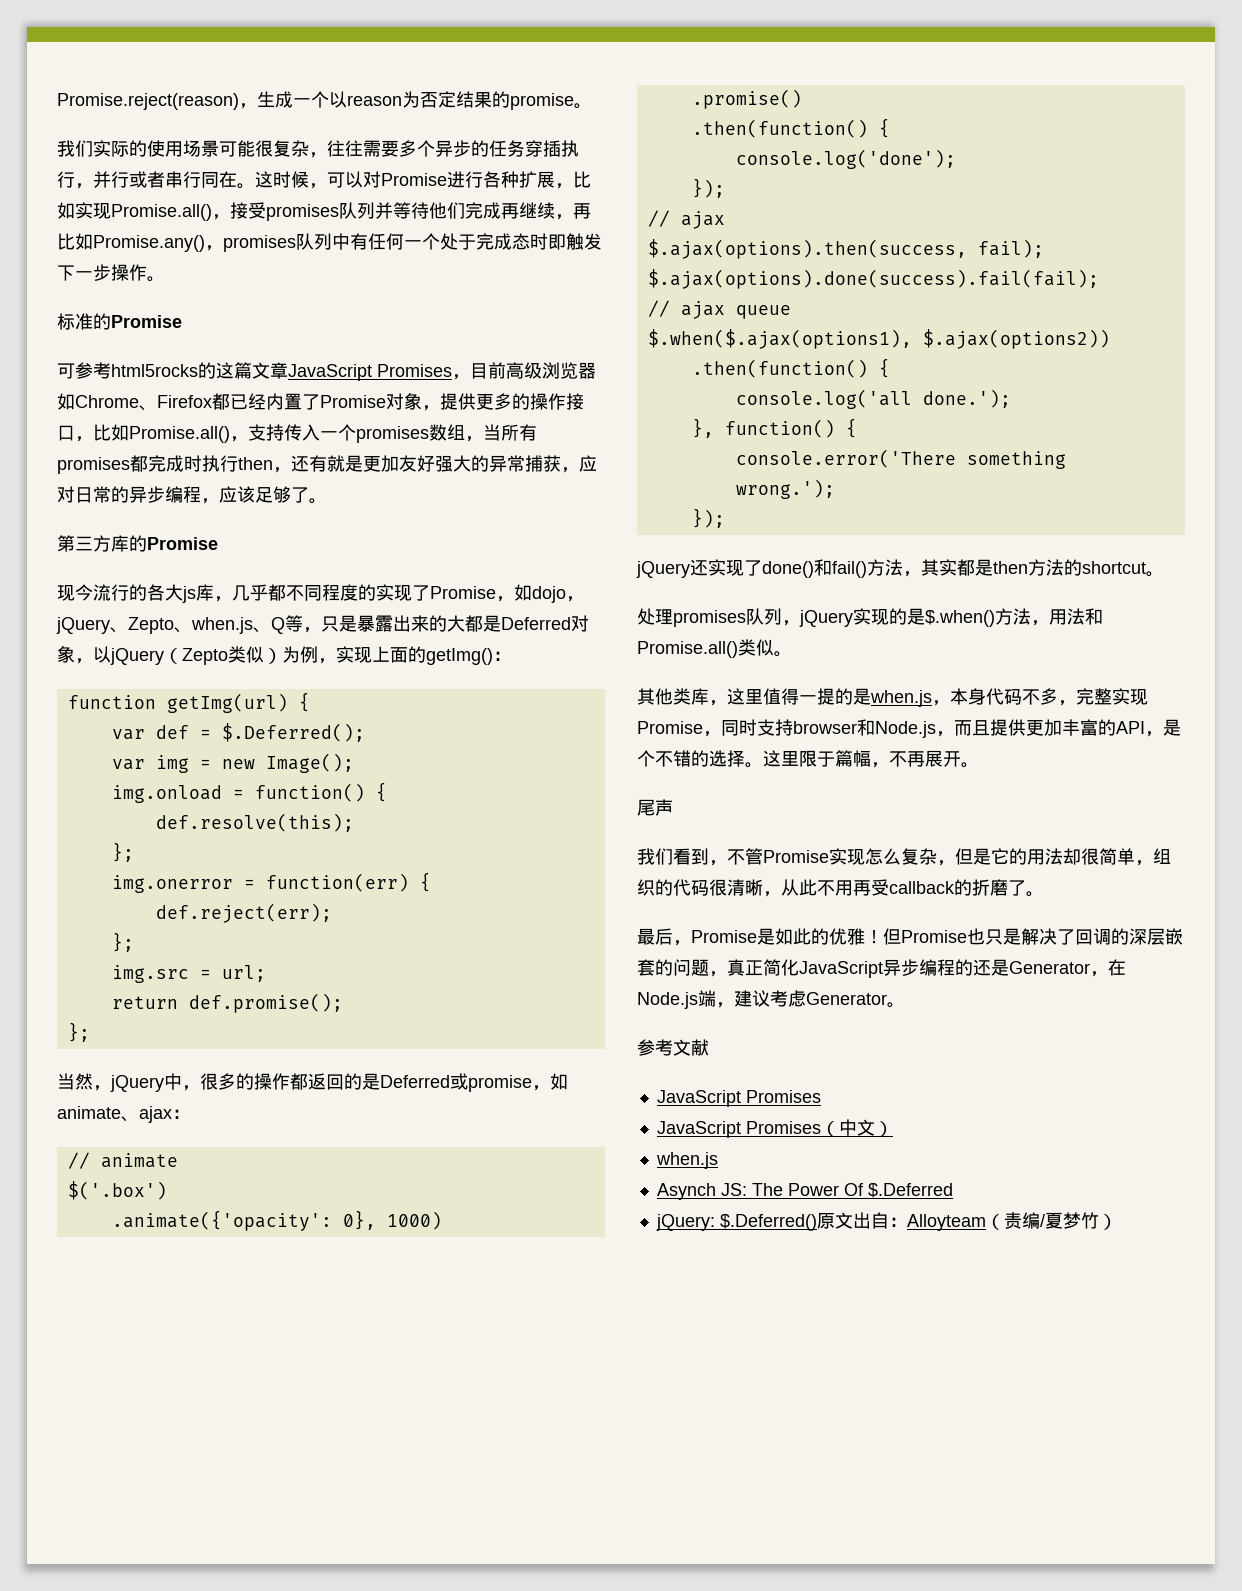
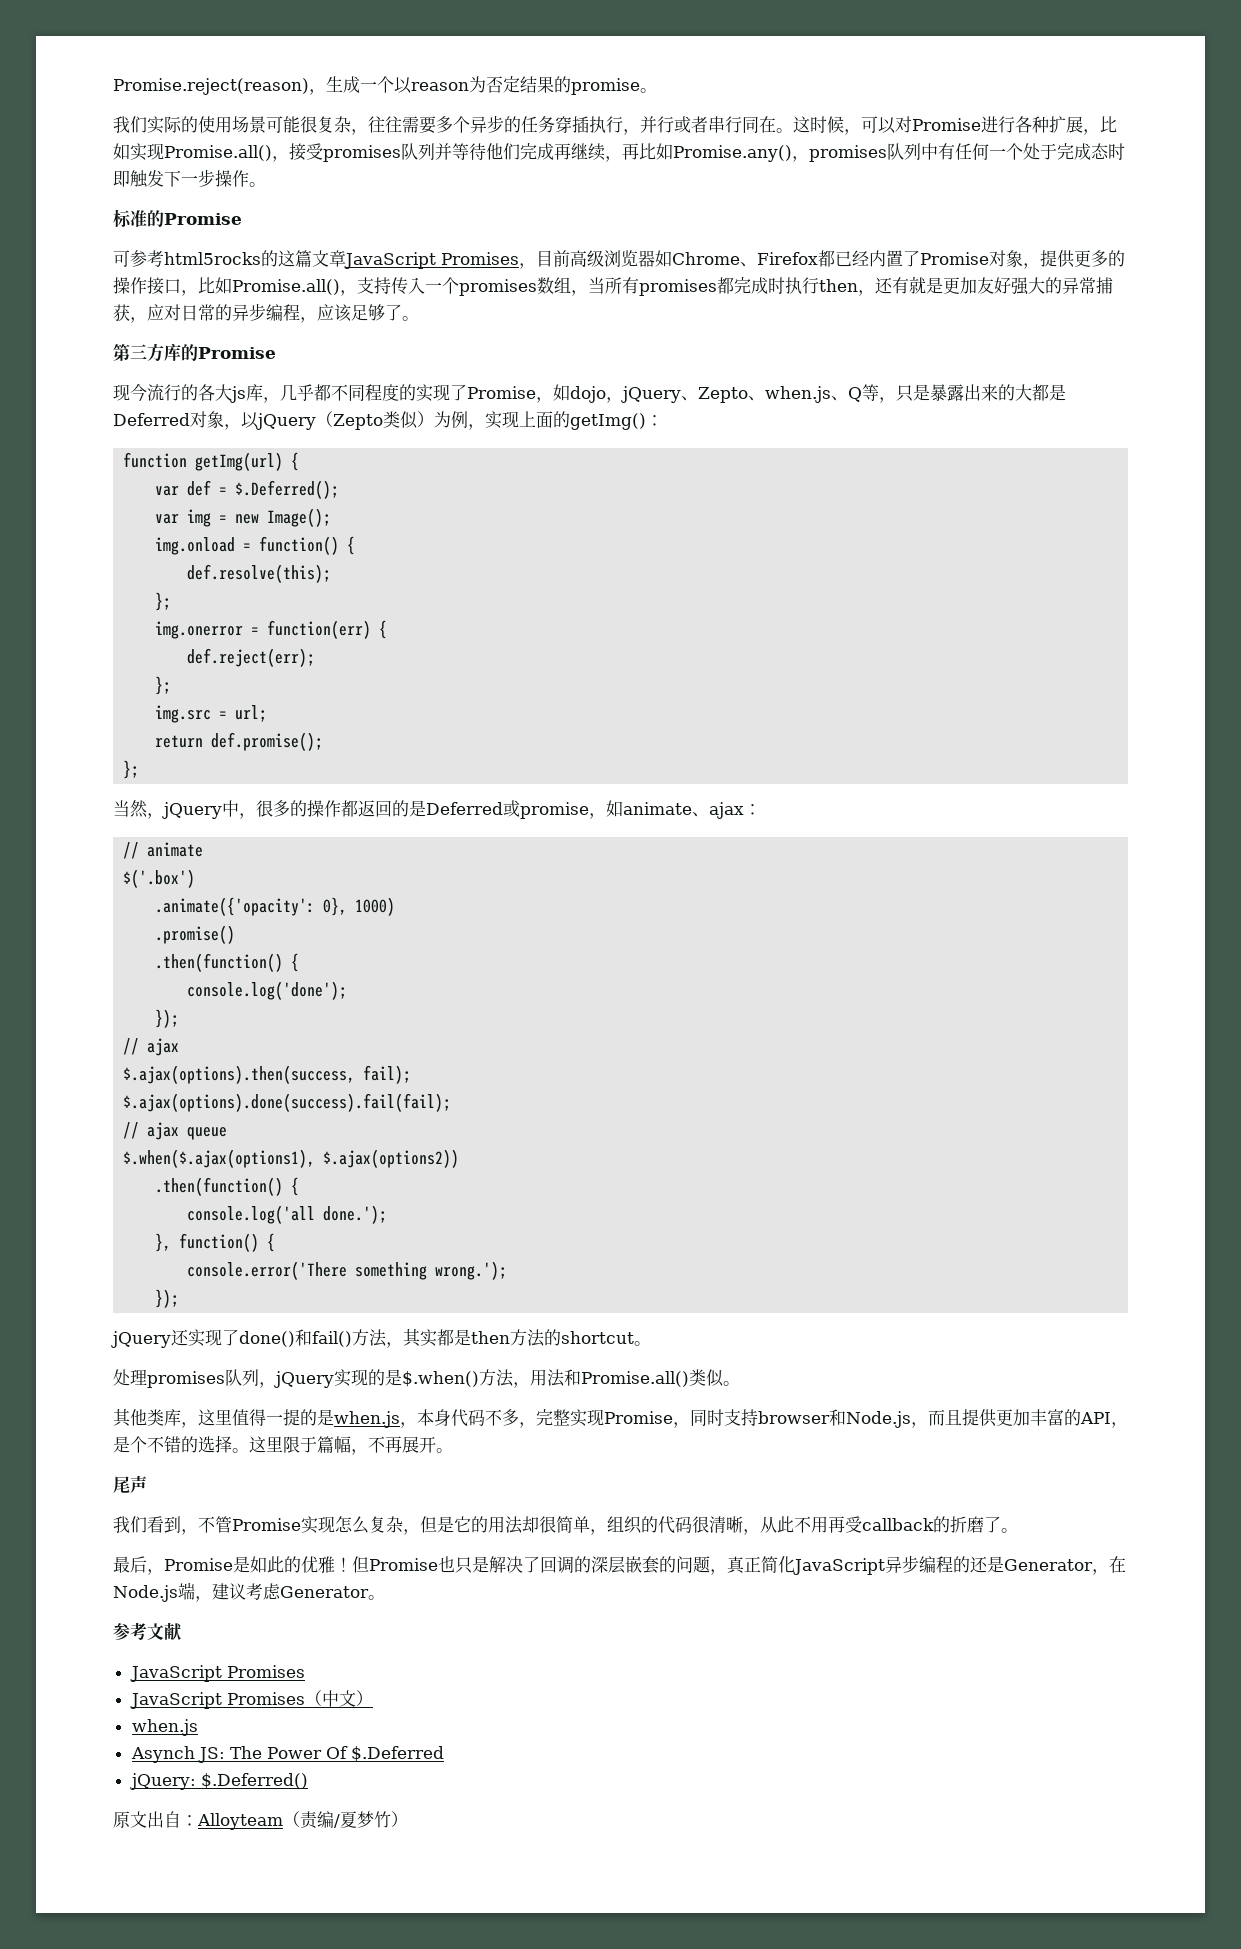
- jQuery: $.Deferred()原文出自：Alloyteam（责编/夏梦竹）
+ jQuery: $.Deferred()
+ 原文出自：Alloyteam（责编/夏梦竹）

